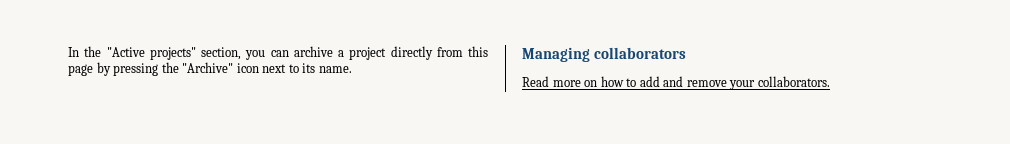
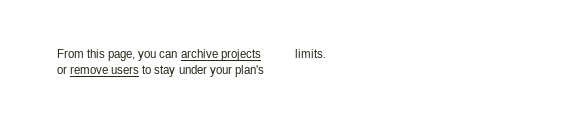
- In the "Active projects" section, you can archive a project directly from this page by pressing the "Archive" icon next to its name.
- Managing collaborators
- Read more on how to add and remove your collaborators.
+ From this page, you can archive projects or remove users to stay under your plan's limits.

